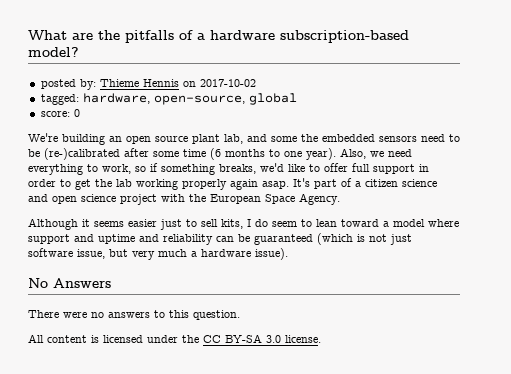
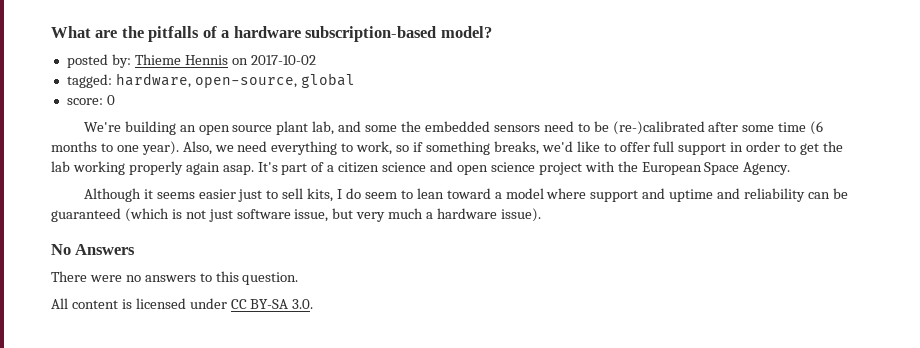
- All content is licensed under the CC BY-SA 3.0 license.
+ All content is licensed under CC BY-SA 3.0.

